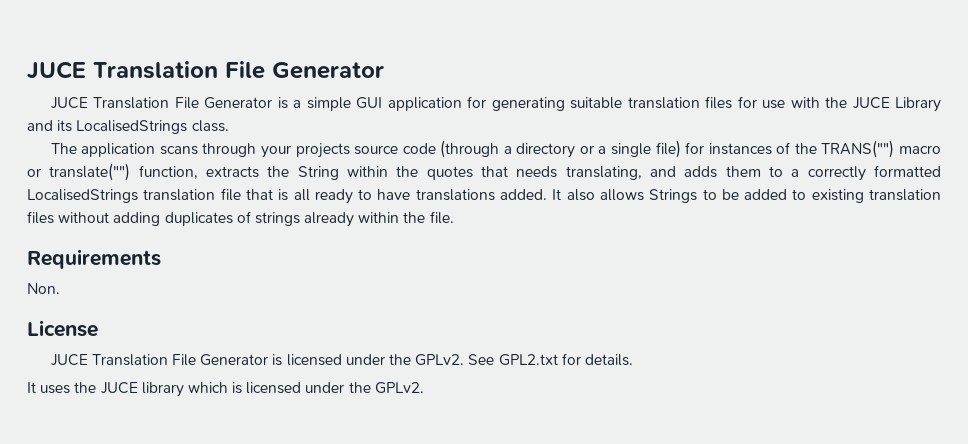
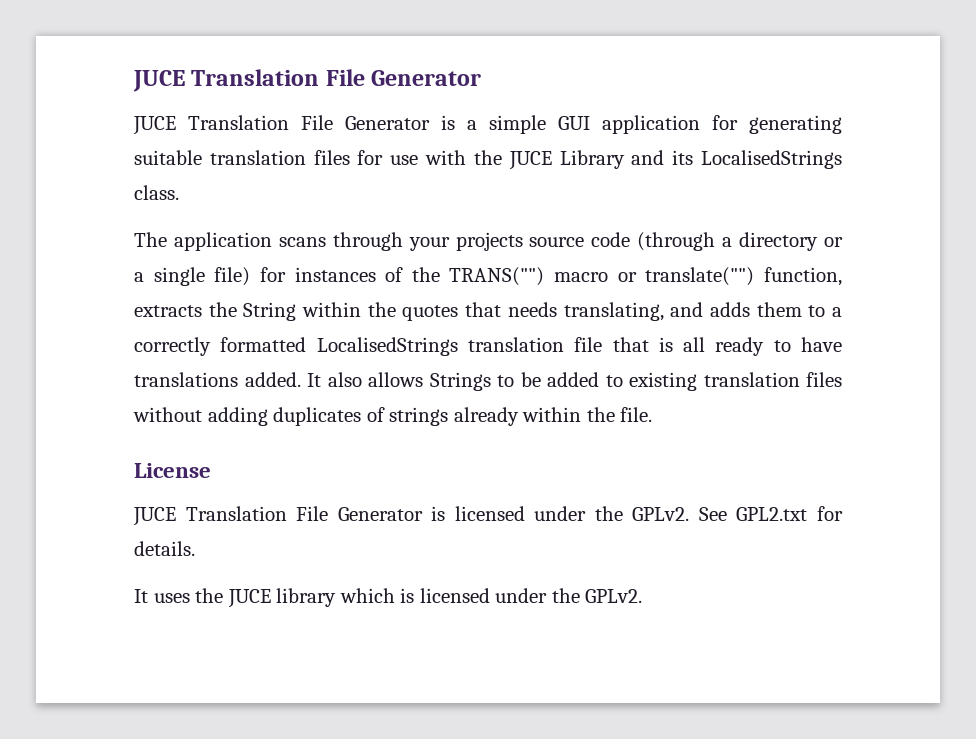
- Requirements
- Non.

